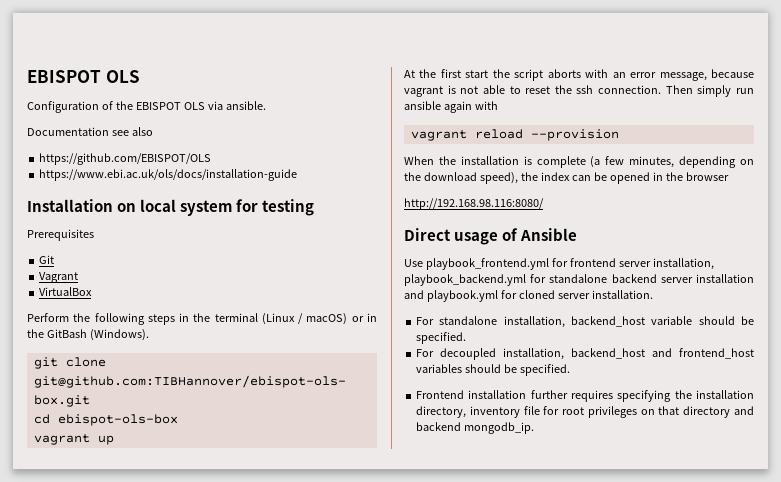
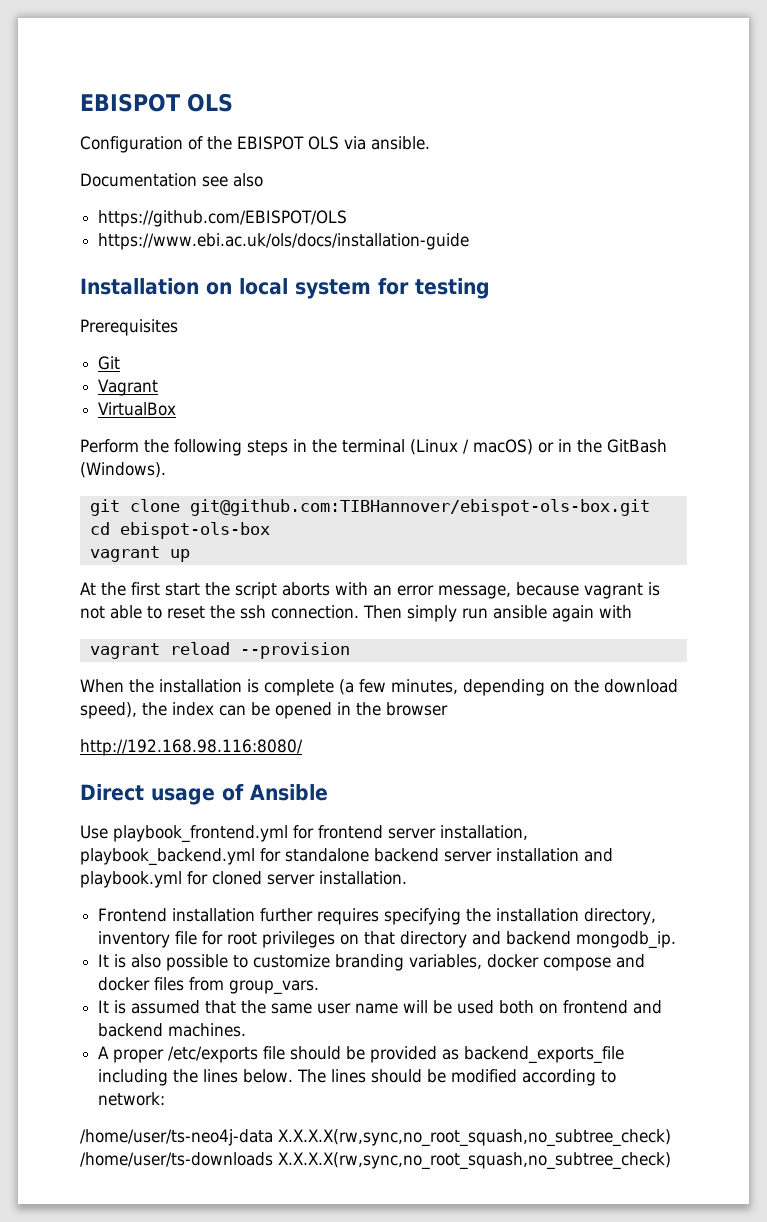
- For standalone installation, backend_host variable should be specified.
- For decoupled installation, backend_host and frontend_host variables should be specified.
+ It is also possible to customize branding variables, docker compose and docker files from group_vars.
+ It is assumed that the same user name will be used both on frontend and backend machines.
+ A proper /etc/exports file should be provided as backend_exports_file including the lines below. The lines should be modified according to network:
+ /home/user/ts-neo4j-data X.X.X.X(rw,sync,no_root_squash,no_subtree_check) /home/user/ts-downloads X.X.X.X(rw,sync,no_root_squash,no_subtree_check)

